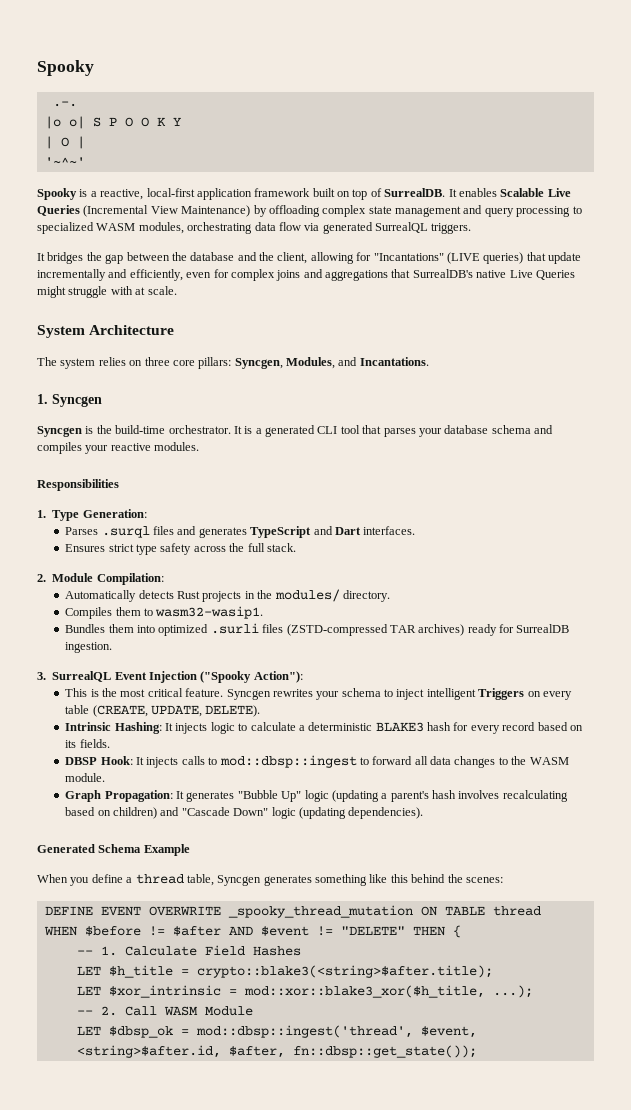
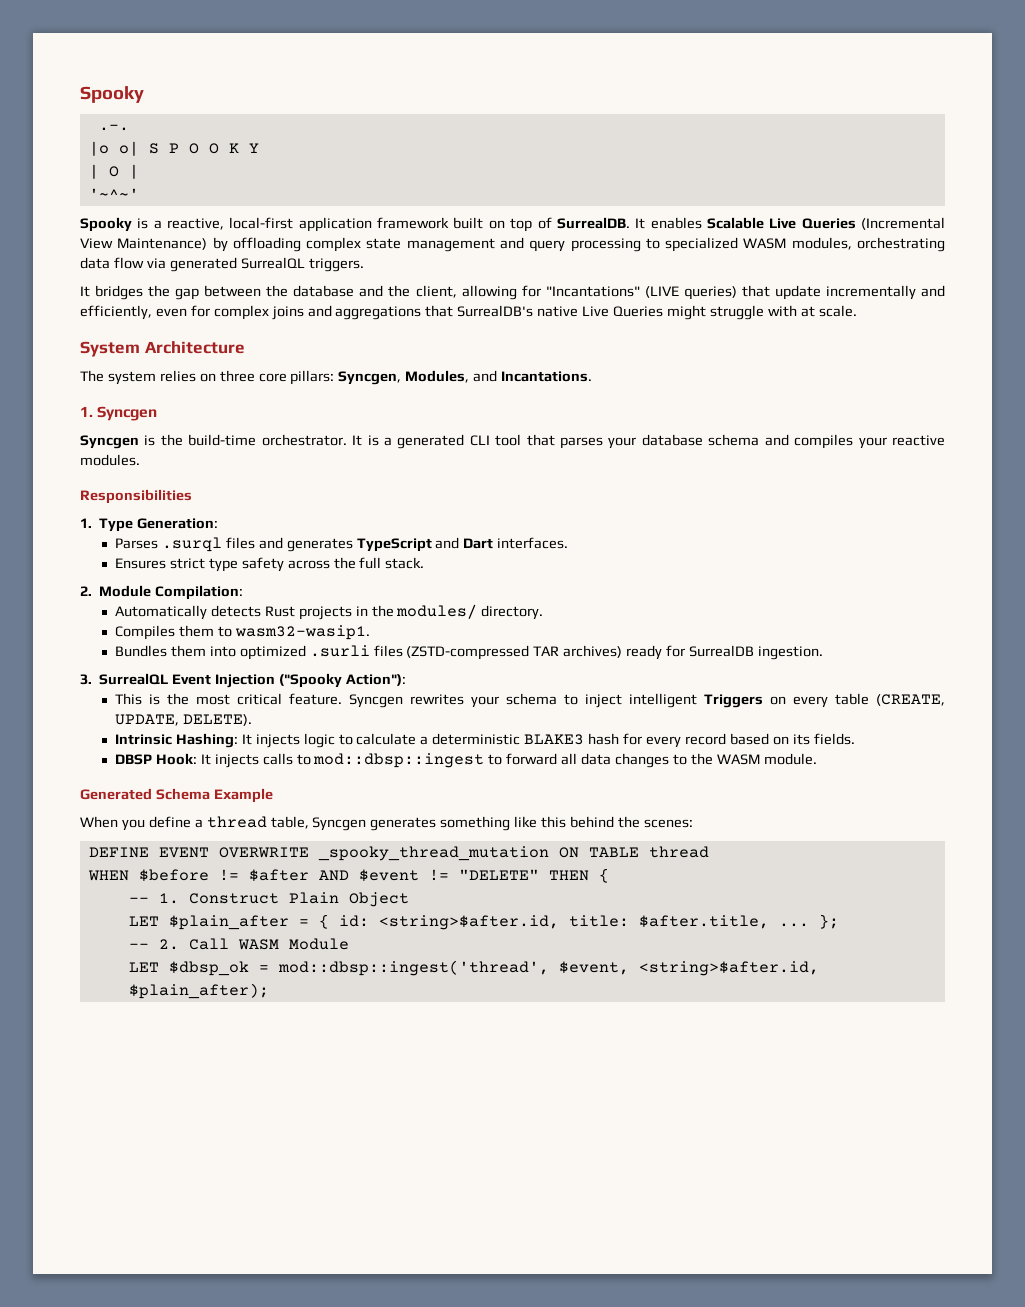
- Graph Propagation: It generates "Bubble Up" logic (updating a parent's hash involves recalculating based on children) and "Cascade Down" logic (updating dependencies).
- -- 1. Calculate Field Hashes
- LET $h_title = crypto::blake3(<string>$after.title);
- LET $xor_intrinsic = mod::xor::blake3_xor($h_title, ...);
+ -- 1. Construct Plain Object
+ LET $plain_after = { id: <string>$after.id, title: $after.title, ... };
- LET $dbsp_ok = mod::dbsp::ingest('thread', $event, <string>$after.id, $after, fn::dbsp::get_state());
+ LET $dbsp_ok = mod::dbsp::ingest('thread', $event, <string>$after.id, $plain_after);

